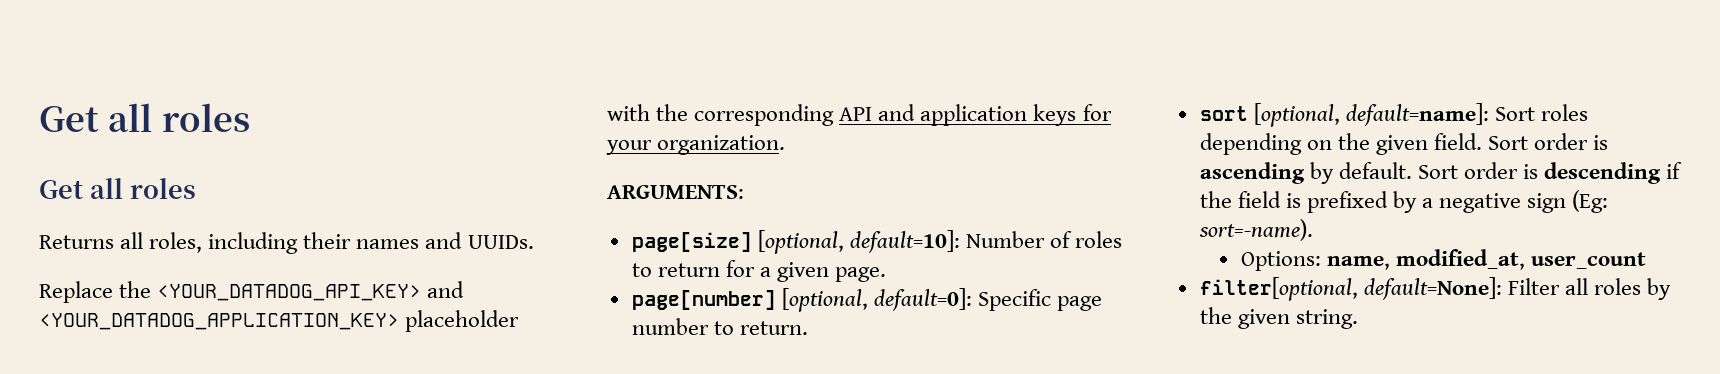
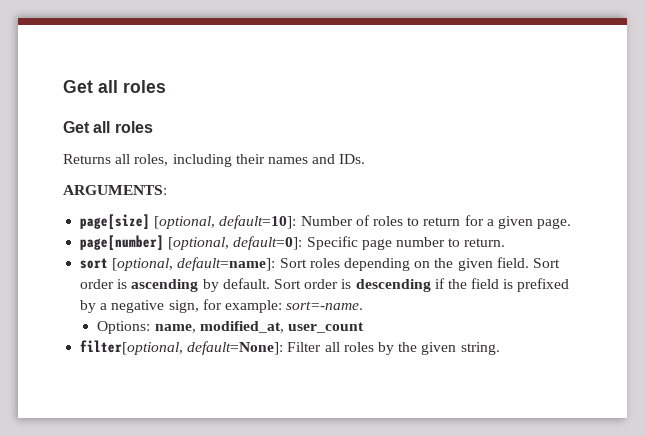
- Returns all roles, including their names and UUIDs.
- Replace the <YOUR_DATADOG_API_KEY> and <YOUR_DATADOG_APPLICATION_KEY> placeholder with the corresponding API and application keys for your organization.
+ Returns all roles, including their names and IDs.
- Sort order is descending if the field is prefixed by a negative sign (Eg: sort=-name).
+ Sort order is descending if the field is prefixed by a negative sign, for example: sort=-name.

